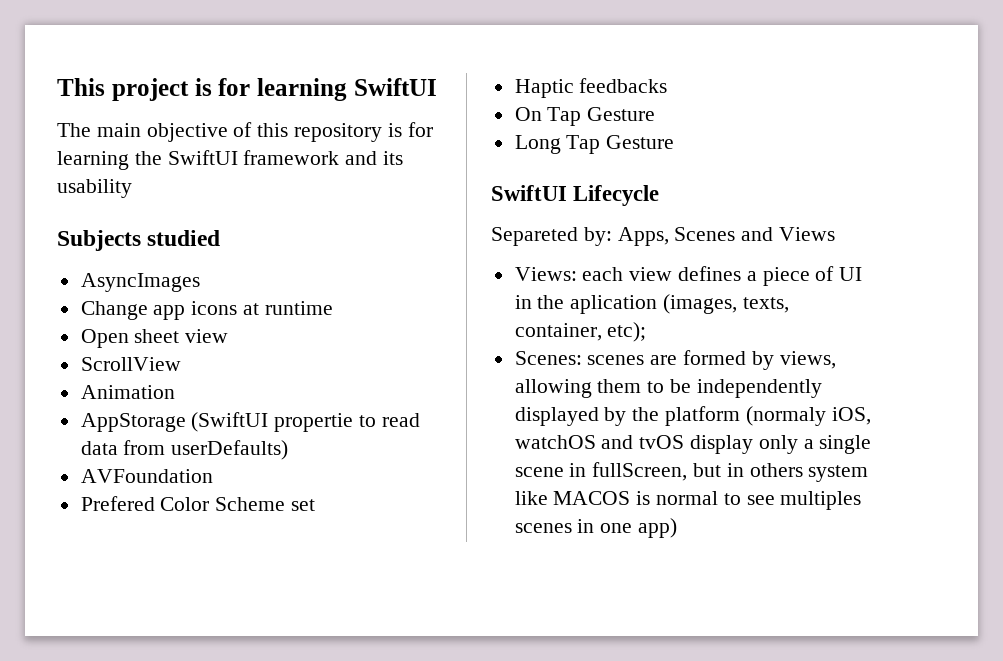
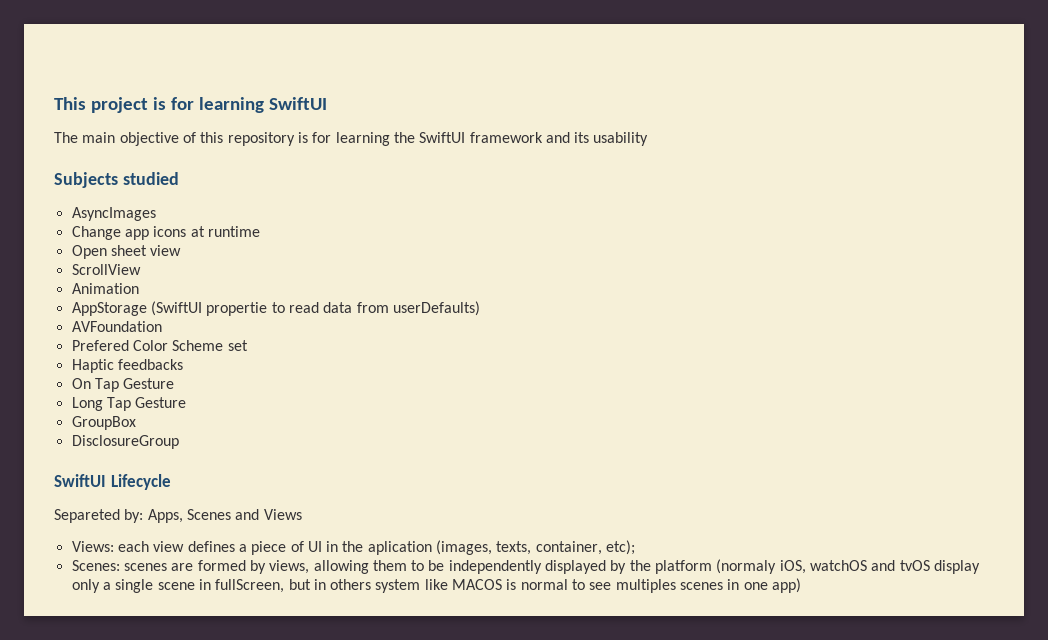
+ GroupBox
+ DisclosureGroup

